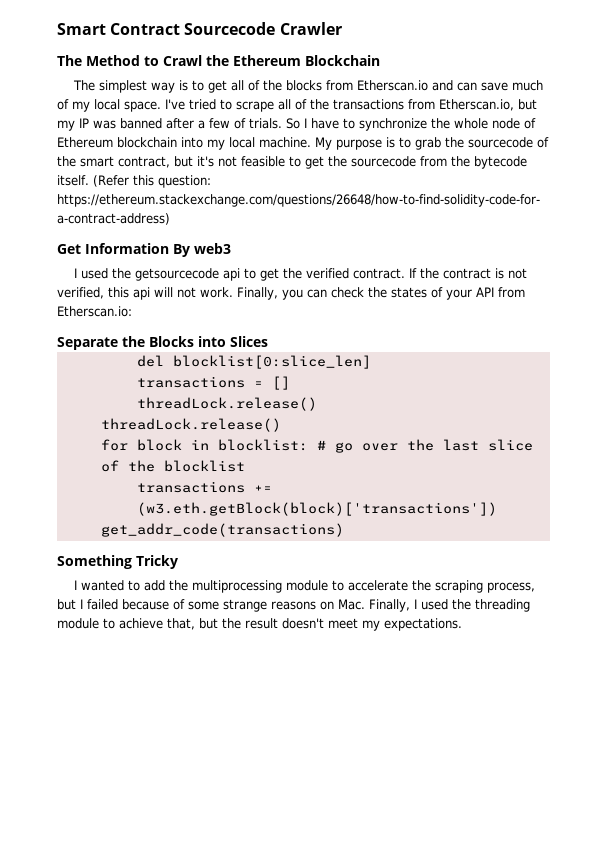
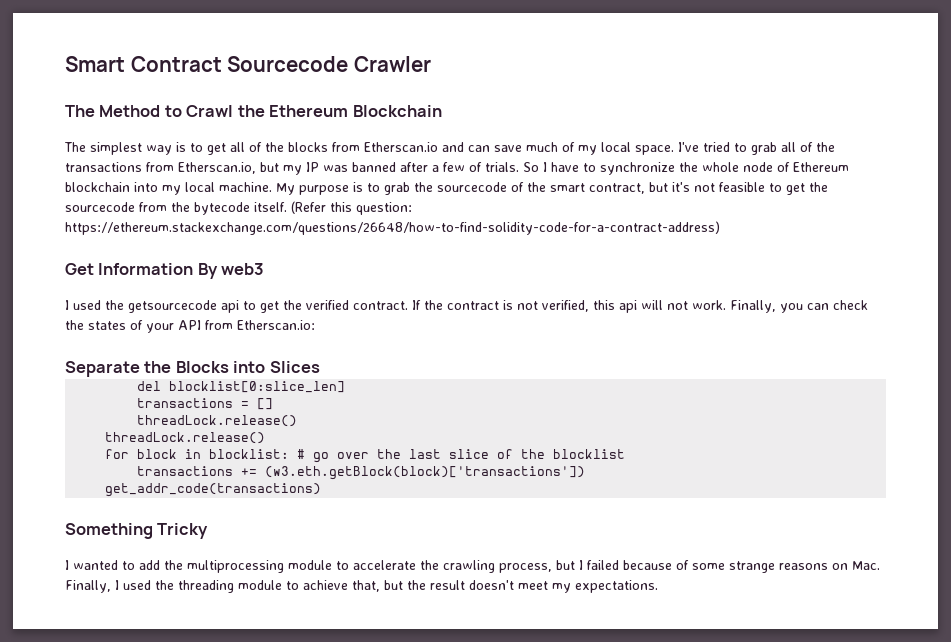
- I've tried to scrape all of the transactions from Etherscan.io, but my IP was banned after a few of trials.
+ I've tried to grab all of the transactions from Etherscan.io, but my IP was banned after a few of trials.
- I wanted to add the multiprocessing module to accelerate the scraping process, but I failed because of some strange reasons on Mac. Finally, I used the threading module to achieve that, but the result doesn't meet my expectations.
+ I wanted to add the multiprocessing module to accelerate the crawling process, but I failed because of some strange reasons on Mac. Finally, I used the threading module to achieve that, but the result doesn't meet my expectations.

